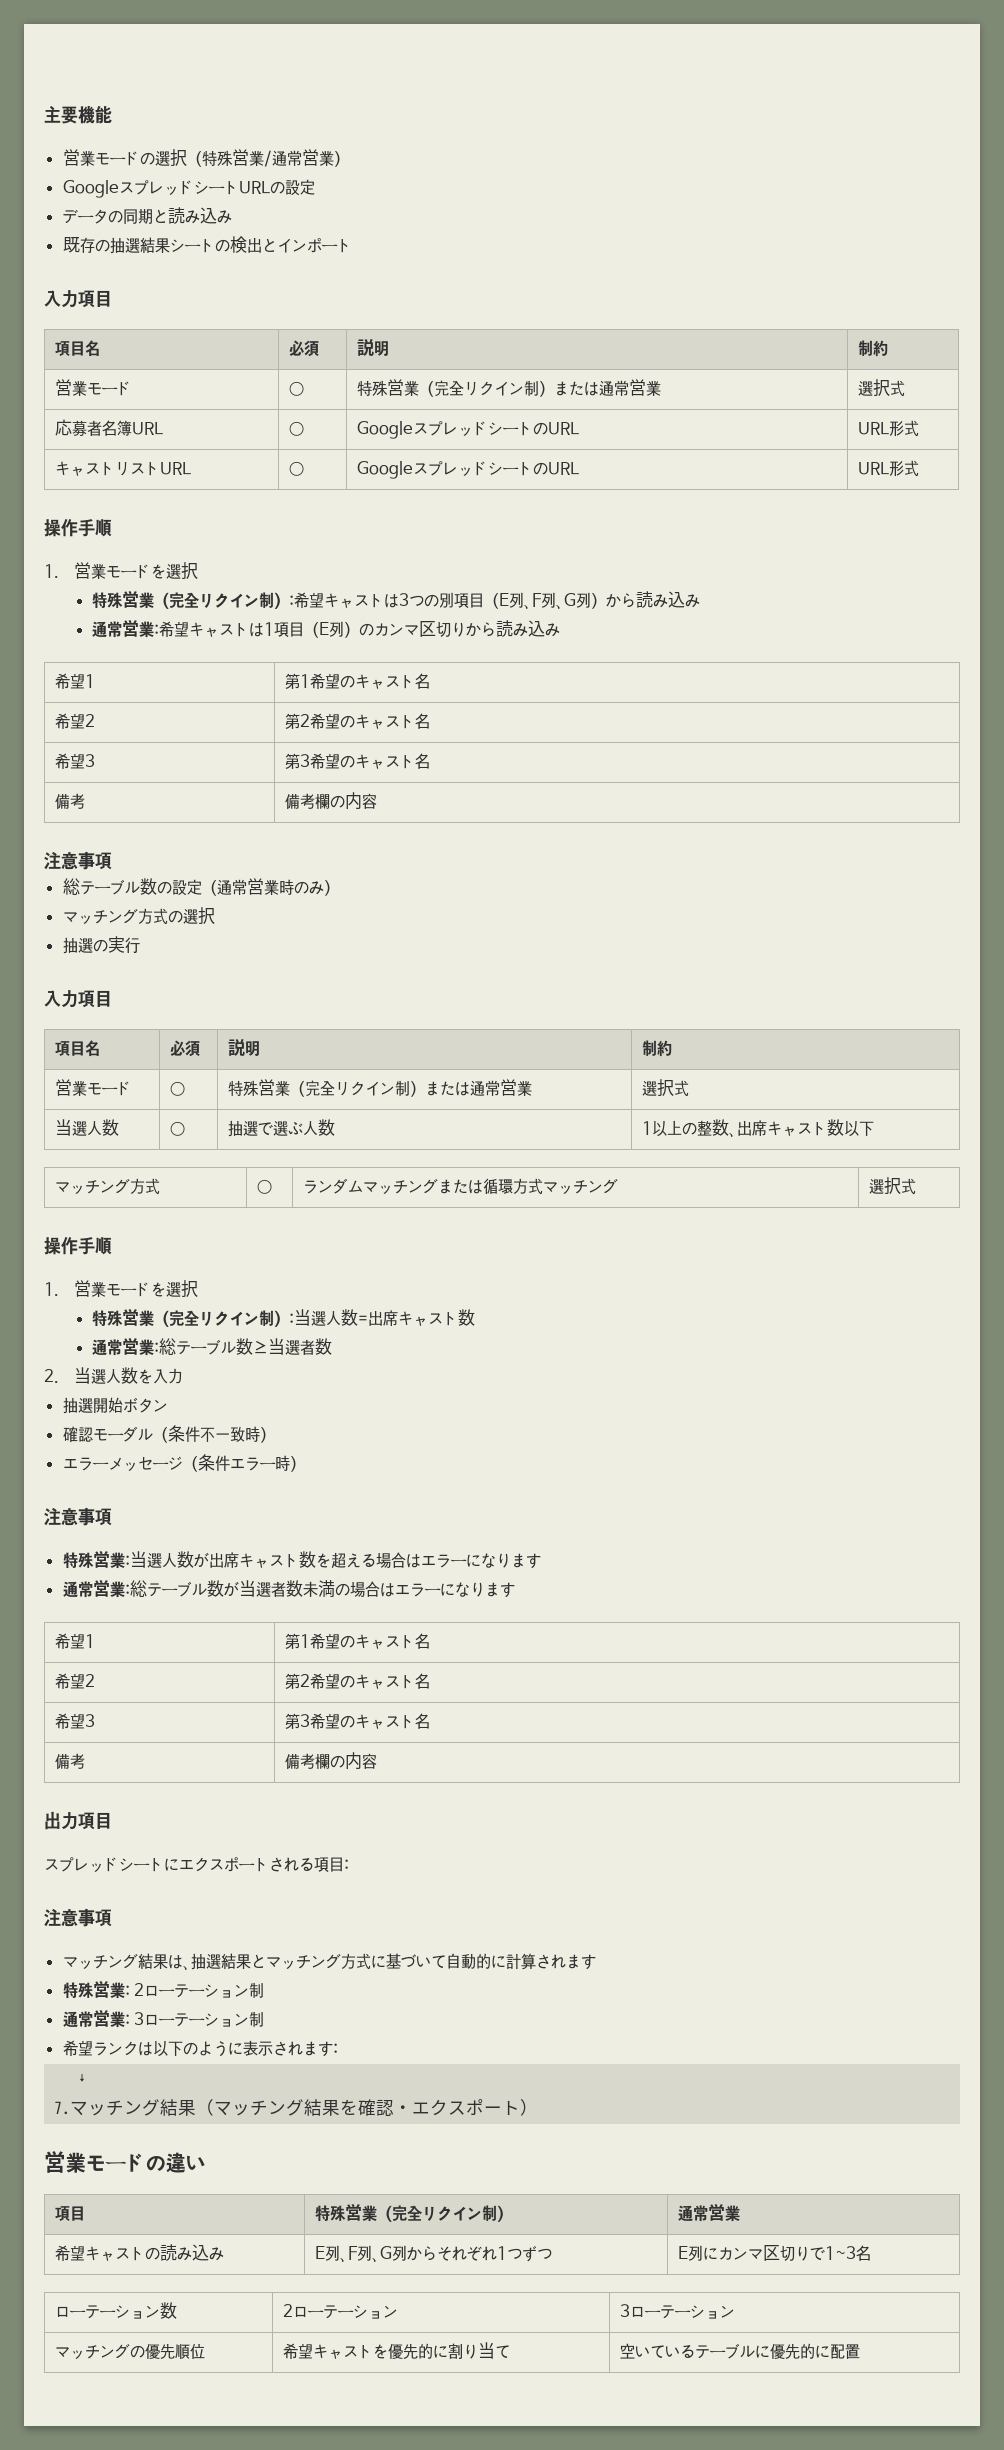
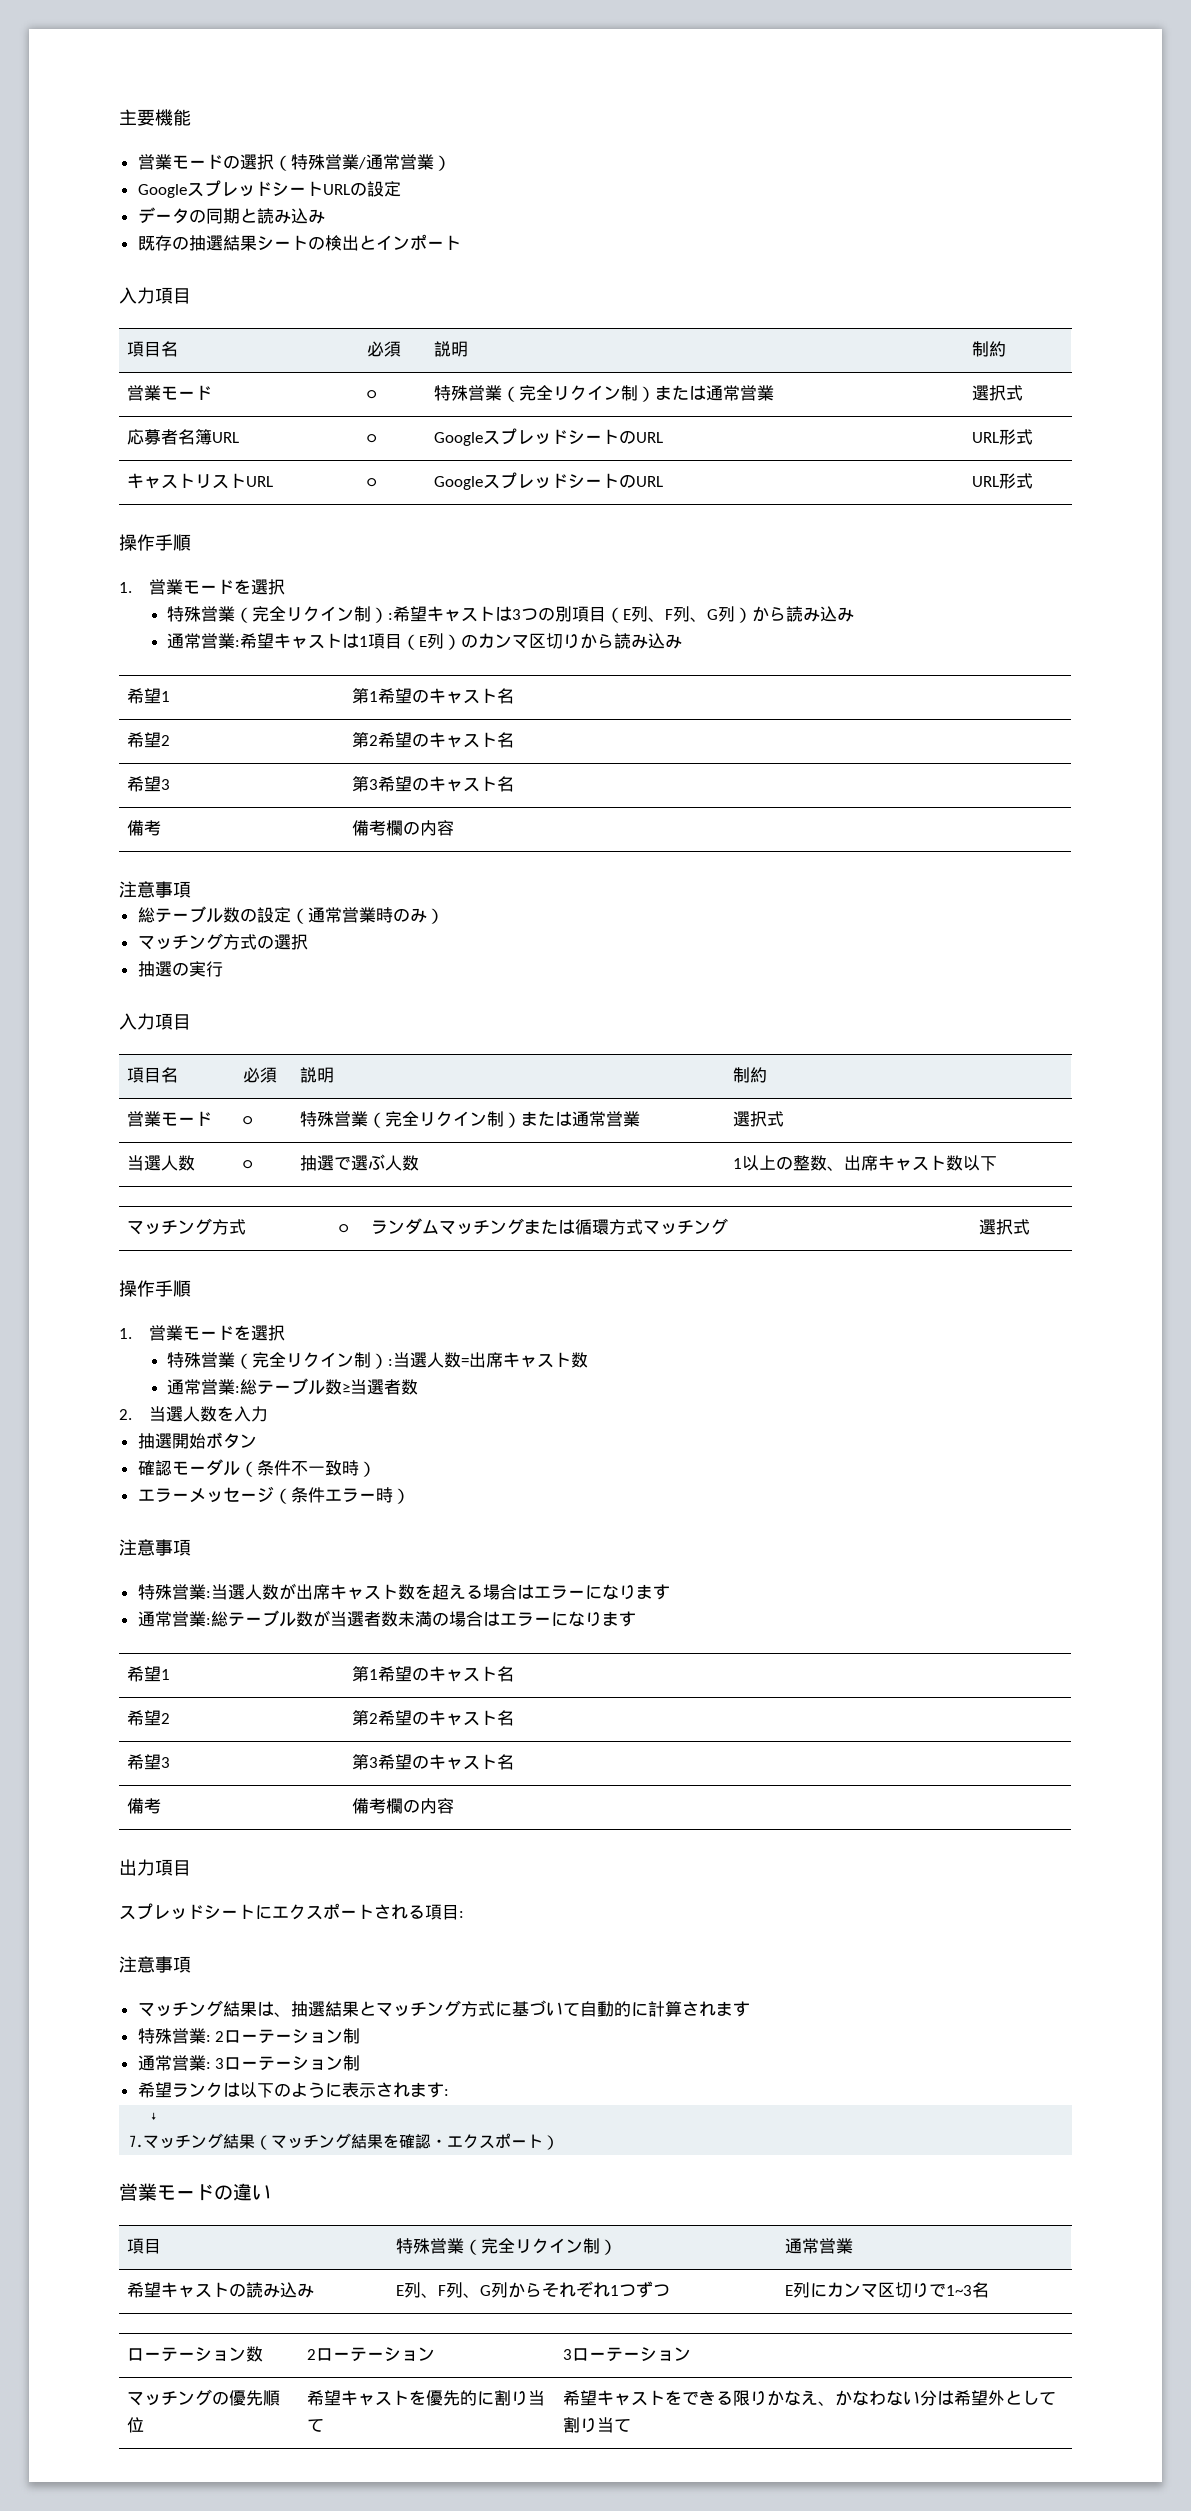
- マッチングの優先順位 | 希望キャストを優先的に割り当て | 空いているテーブルに優先的に配置
+ マッチングの優先順位 | 希望キャストを優先的に割り当て | 希望キャストをできる限りかなえ、かなわない分は希望外として割り当て

